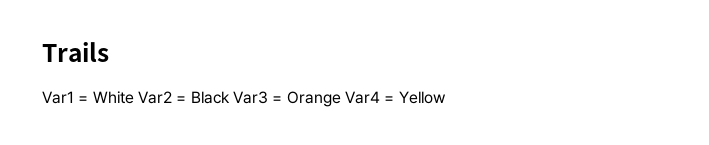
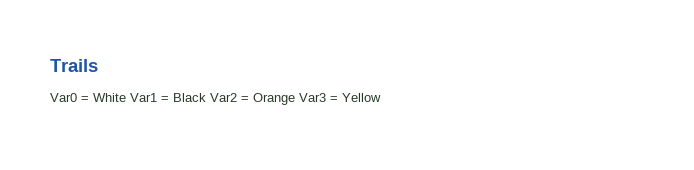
- Var1 = White Var2 = Black Var3 = Orange Var4 = Yellow
+ Var0 = White Var1 = Black Var2 = Orange Var3 = Yellow

